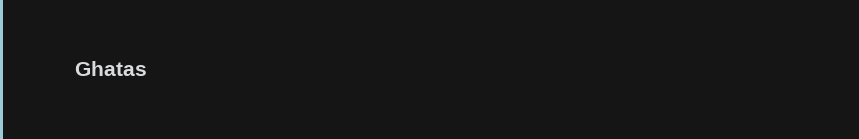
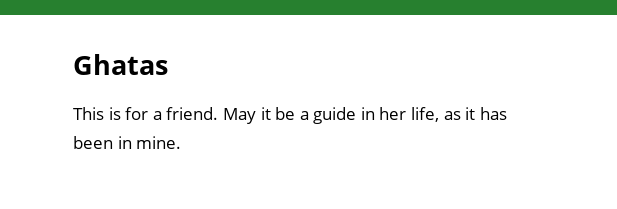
+ This is for a friend. May it be a guide in her life, as it has been in mine.

